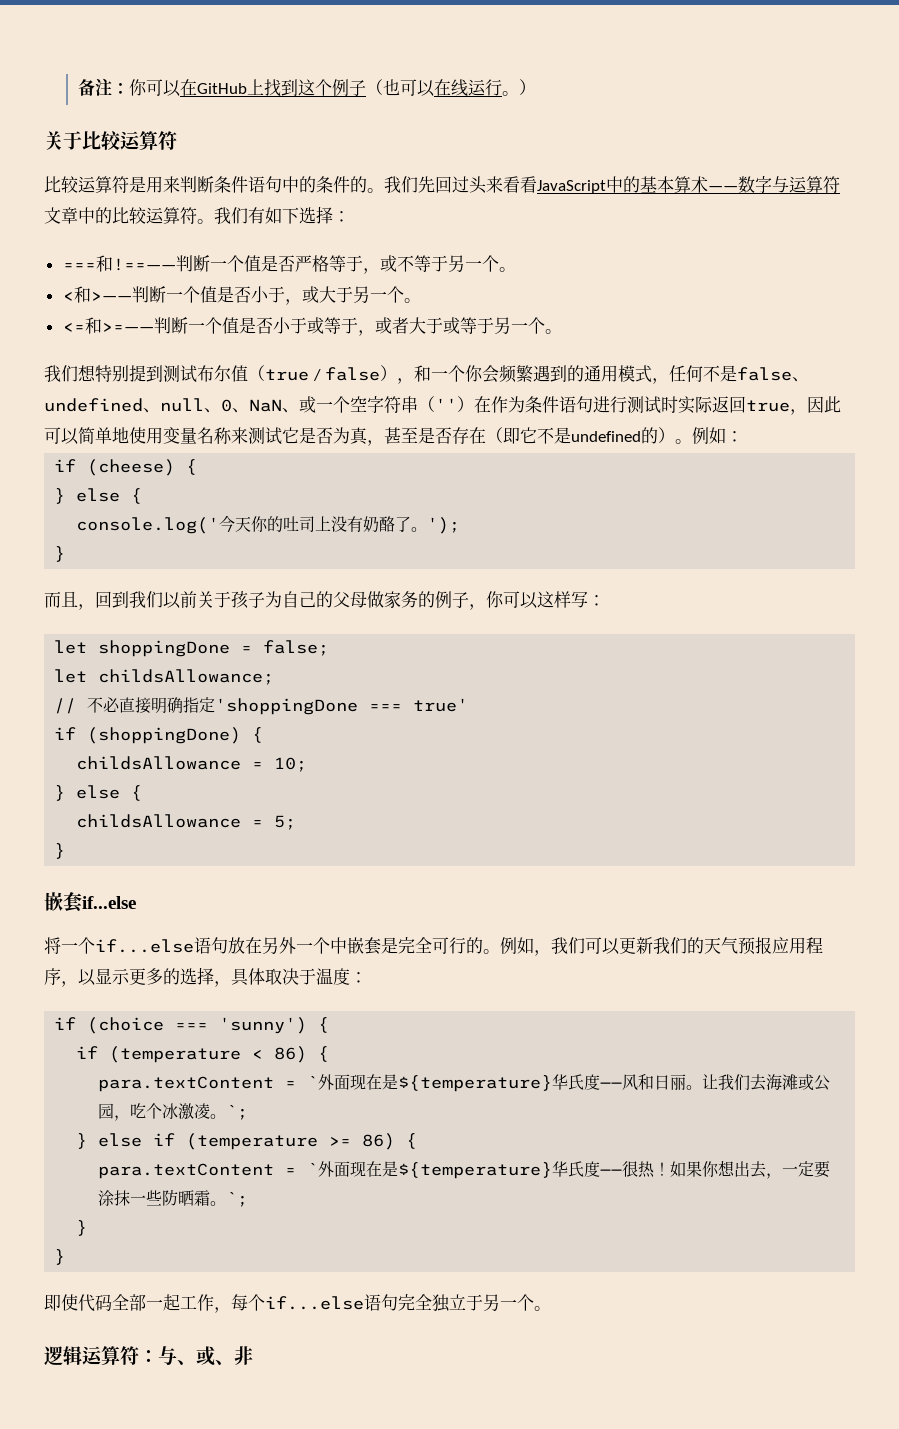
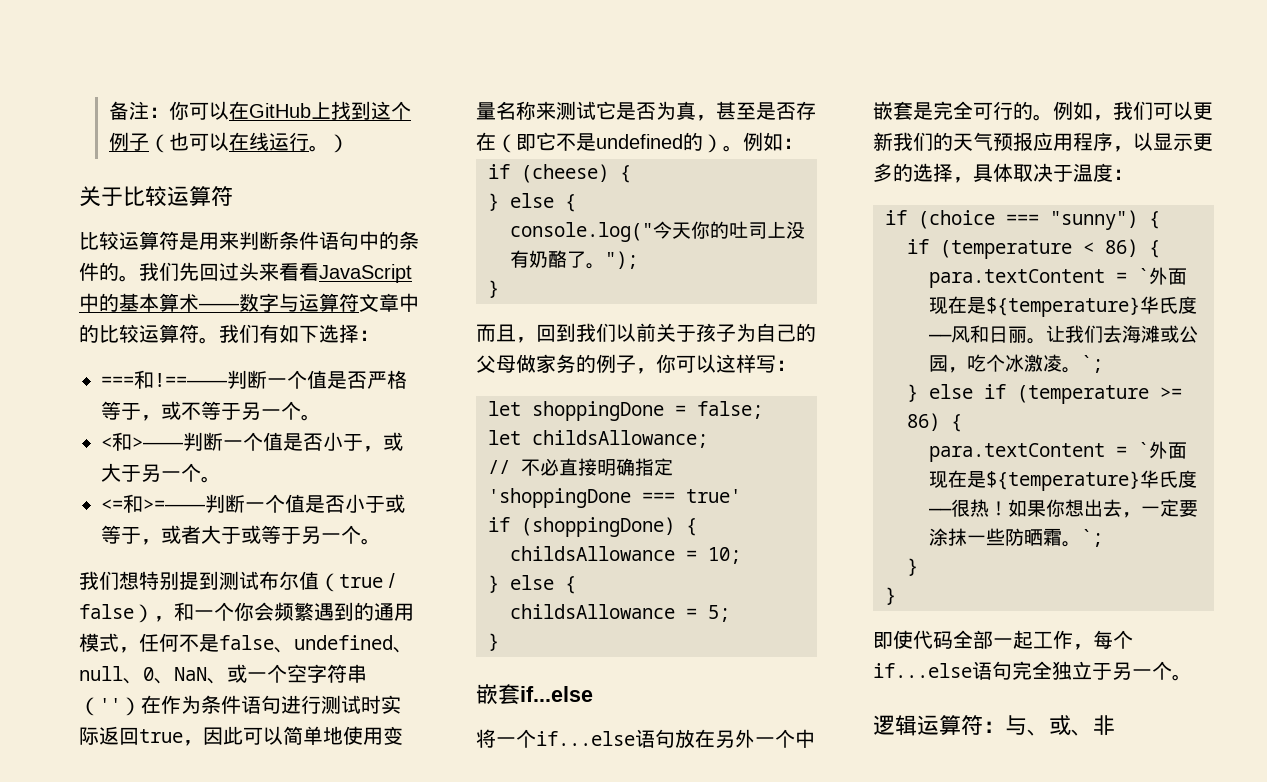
- console.log('今天你的吐司上没有奶酪了。
+ console.log("今天你的吐司上没有奶酪了。
- ');
+ ");
- if (choice === 'sunny') {
+ if (choice === "sunny") {

